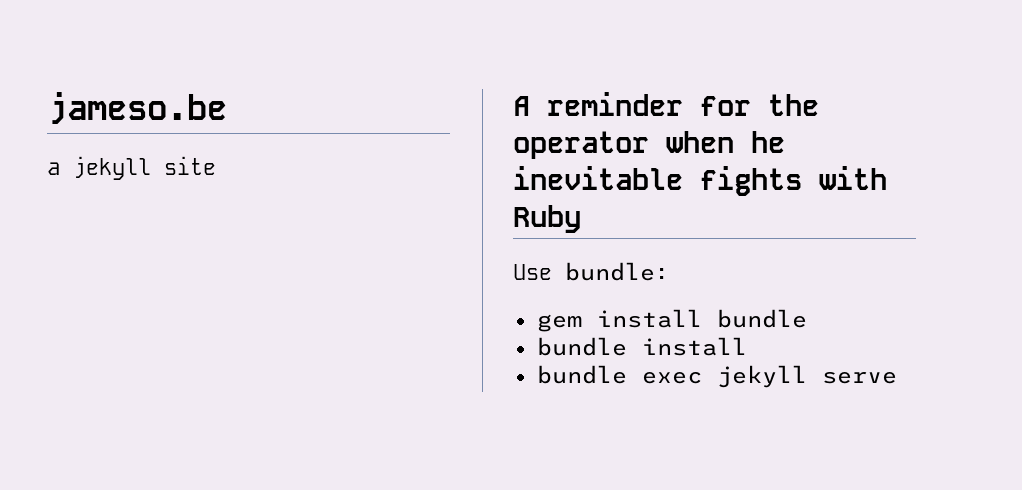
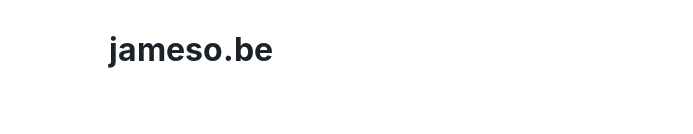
- a jekyll site
- A reminder for the operator when he inevitable fights with Ruby
- Use bundle:
- gem install bundle
- bundle install
- bundle exec jekyll serve

